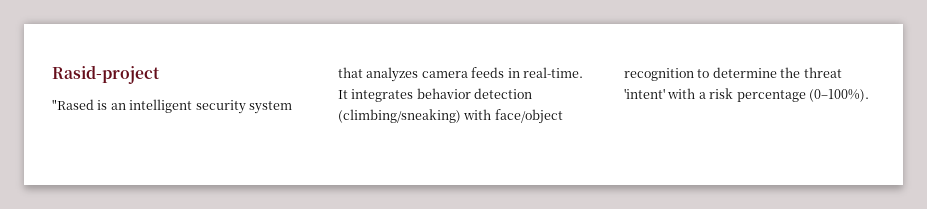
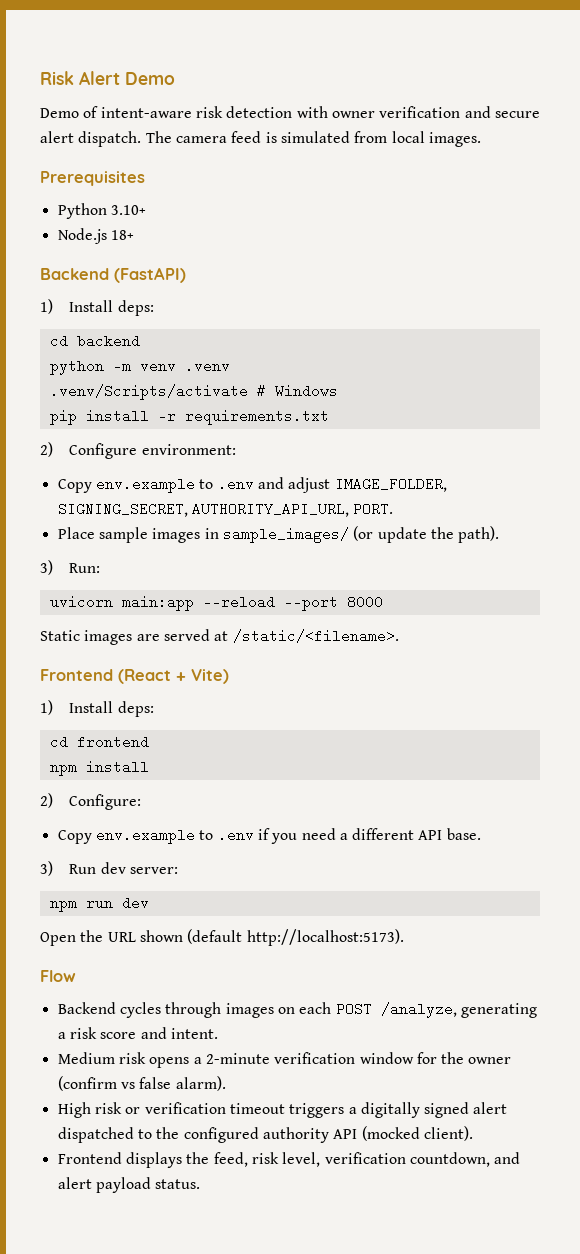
- Rasid-project
- "Rased is an intelligent security system that analyzes camera feeds in real-time. It integrates behavior detection (climbing/sneaking) with face/object recognition to determine the threat 'intent' with a risk percentage (0–100%).
+ Risk Alert Demo
+ Demo of intent-aware risk detection with owner verification and secure alert dispatch. The camera feed is simulated from local images.
+ Prerequisites
+ Python 3.10+
+ Node.js 18+
+ Backend (FastAPI)
+ 1) Install deps:
+ cd backend
+ python -m venv .venv
+ .venv/Scripts/activate # Windows
+ pip install -r requirements.txt
+ 2) Configure environment:
+ Copy env.example to .env and adjust IMAGE_FOLDER, SIGNING_SECRET, AUTHORITY_API_URL, PORT.
+ Place sample images in sample_images/ (or update the path).
+ 3) Run:
+ uvicorn main:app --reload --port 8000
+ Static images are served at /static/<filename>.
+ Frontend (React + Vite)
+ 1) Install deps:
+ cd frontend
+ npm install
+ 2) Configure:
+ Copy env.example to .env if you need a different API base.
+ 3) Run dev server:
+ npm run dev
+ Open the URL shown (default http://localhost:5173).
+ Flow
+ Backend cycles through images on each POST /analyze, generating a risk score and intent.
+ Medium risk opens a 2-minute verification window for the owner (confirm vs false alarm).
+ High risk or verification timeout triggers a digitally signed alert dispatched to the configured authority API (mocked client).
+ Frontend displays the feed, risk level, verification countdown, and alert payload status.

